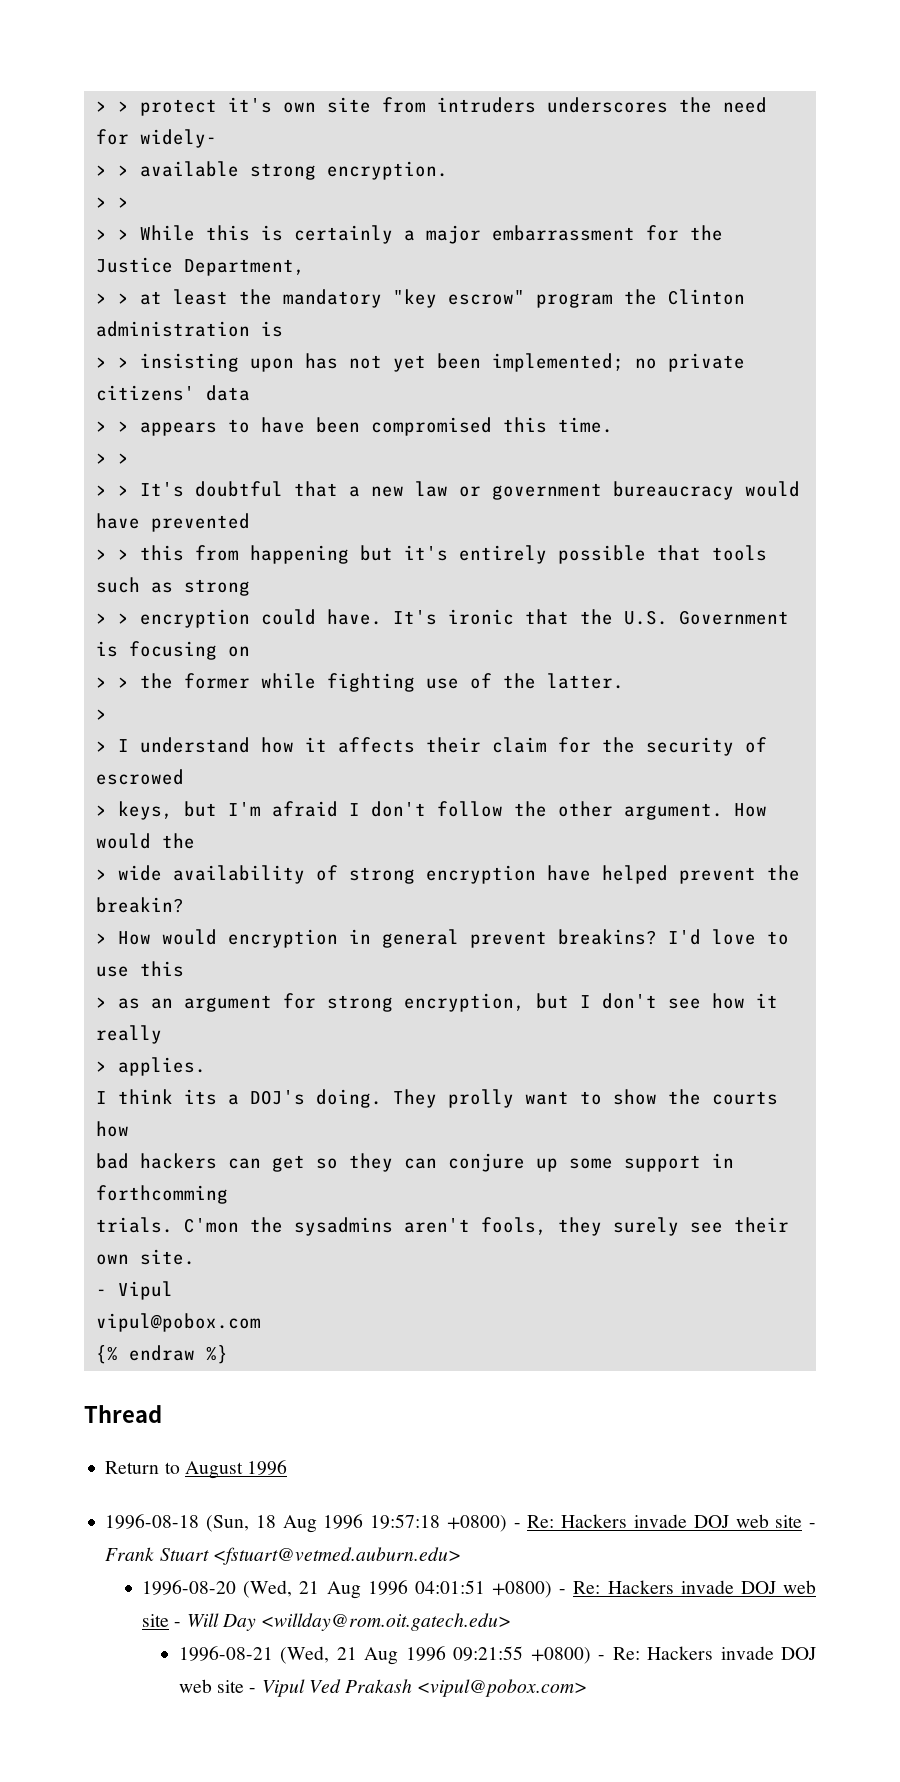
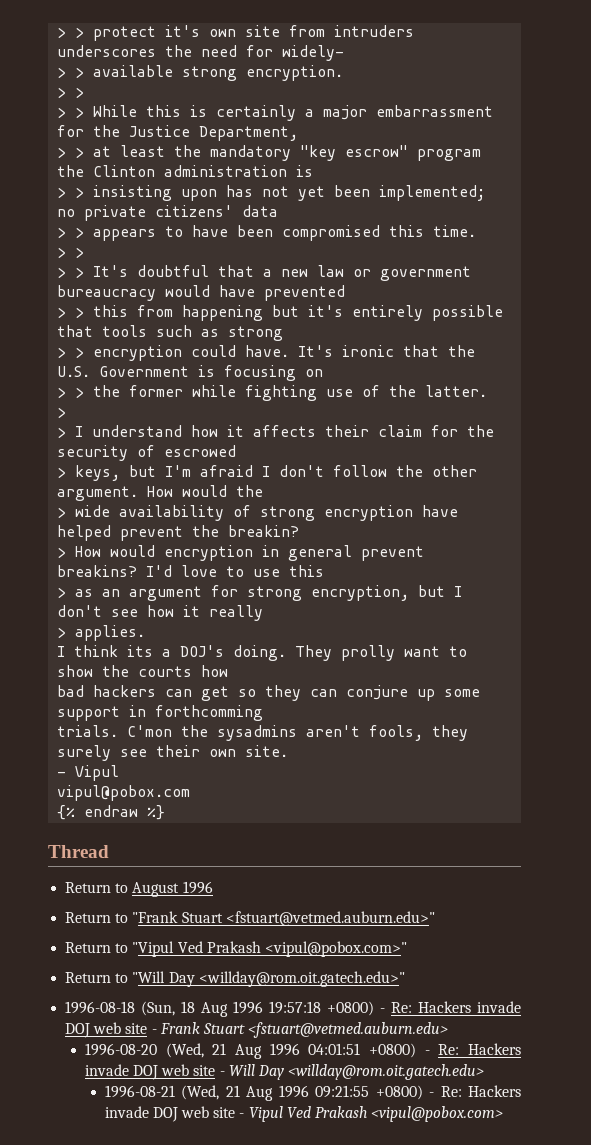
+ Return to "Frank Stuart <fstuart@vetmed.auburn.edu>"
+ Return to "Vipul Ved Prakash <vipul@pobox.com>"
+ Return to "Will Day <willday@rom.oit.gatech.edu>"

